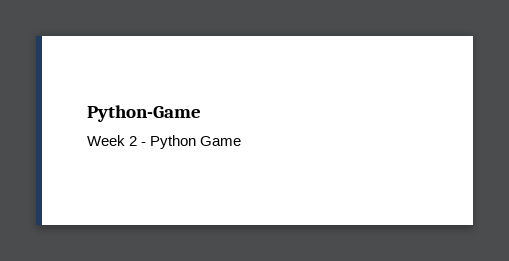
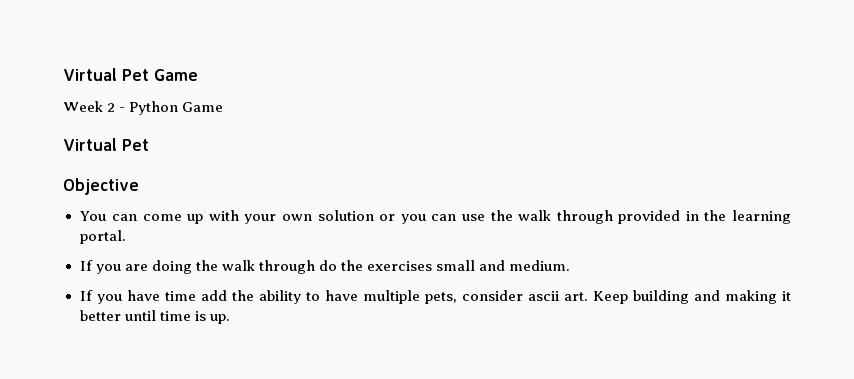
- Python-Game
+ Virtual Pet Game
  Week 2 - Python Game
+ Virtual Pet
+ Objective
+ You can come up with your own solution or you can use the walk through provided in the learning portal.
+ If you are doing the walk through do the exercises small and medium.
+ If you have time add the ability to have multiple pets, consider ascii art. Keep building and making it better until time is up.

